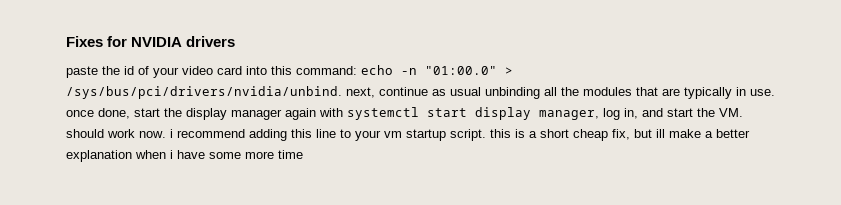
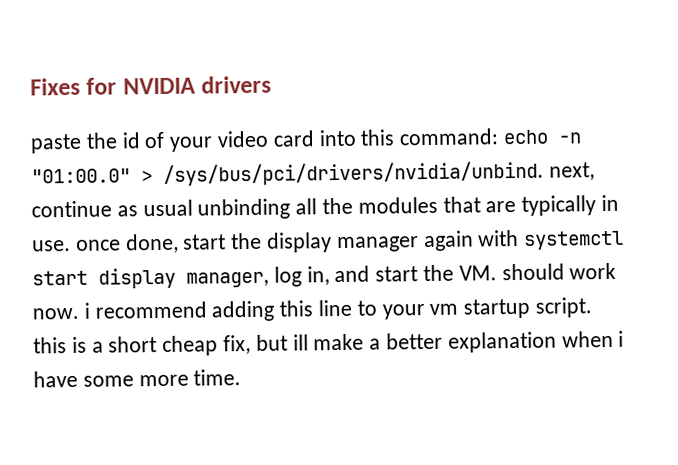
- echo -n "01:00.0" > /sys/bus/pci/drivers/nvidia/unbind. next, continue as usual unbinding all the modules that are typically in use. once done, start the display manager again with systemctl start display manager, log in, and start the VM. should work now. i recommend adding this line to your vm startup script. this is a short cheap fix, but ill make a better explanation when i have some more time
+ echo -n "01:00.0" > /sys/bus/pci/drivers/nvidia/unbind. next, continue as usual unbinding all the modules that are typically in use. once done, start the display manager again with systemctl start display manager, log in, and start the VM. should work now. i recommend adding this line to your vm startup script. this is a short cheap fix, but ill make a better explanation when i have some more time.

